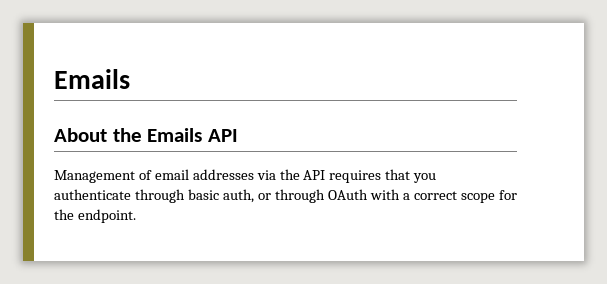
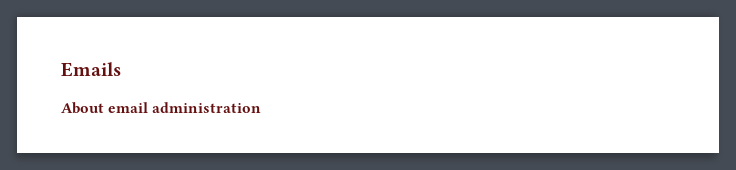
- About the Emails API
- Management of email addresses via the API requires that you authenticate through basic auth, or through OAuth with a correct scope for the endpoint.
+ About email administration

